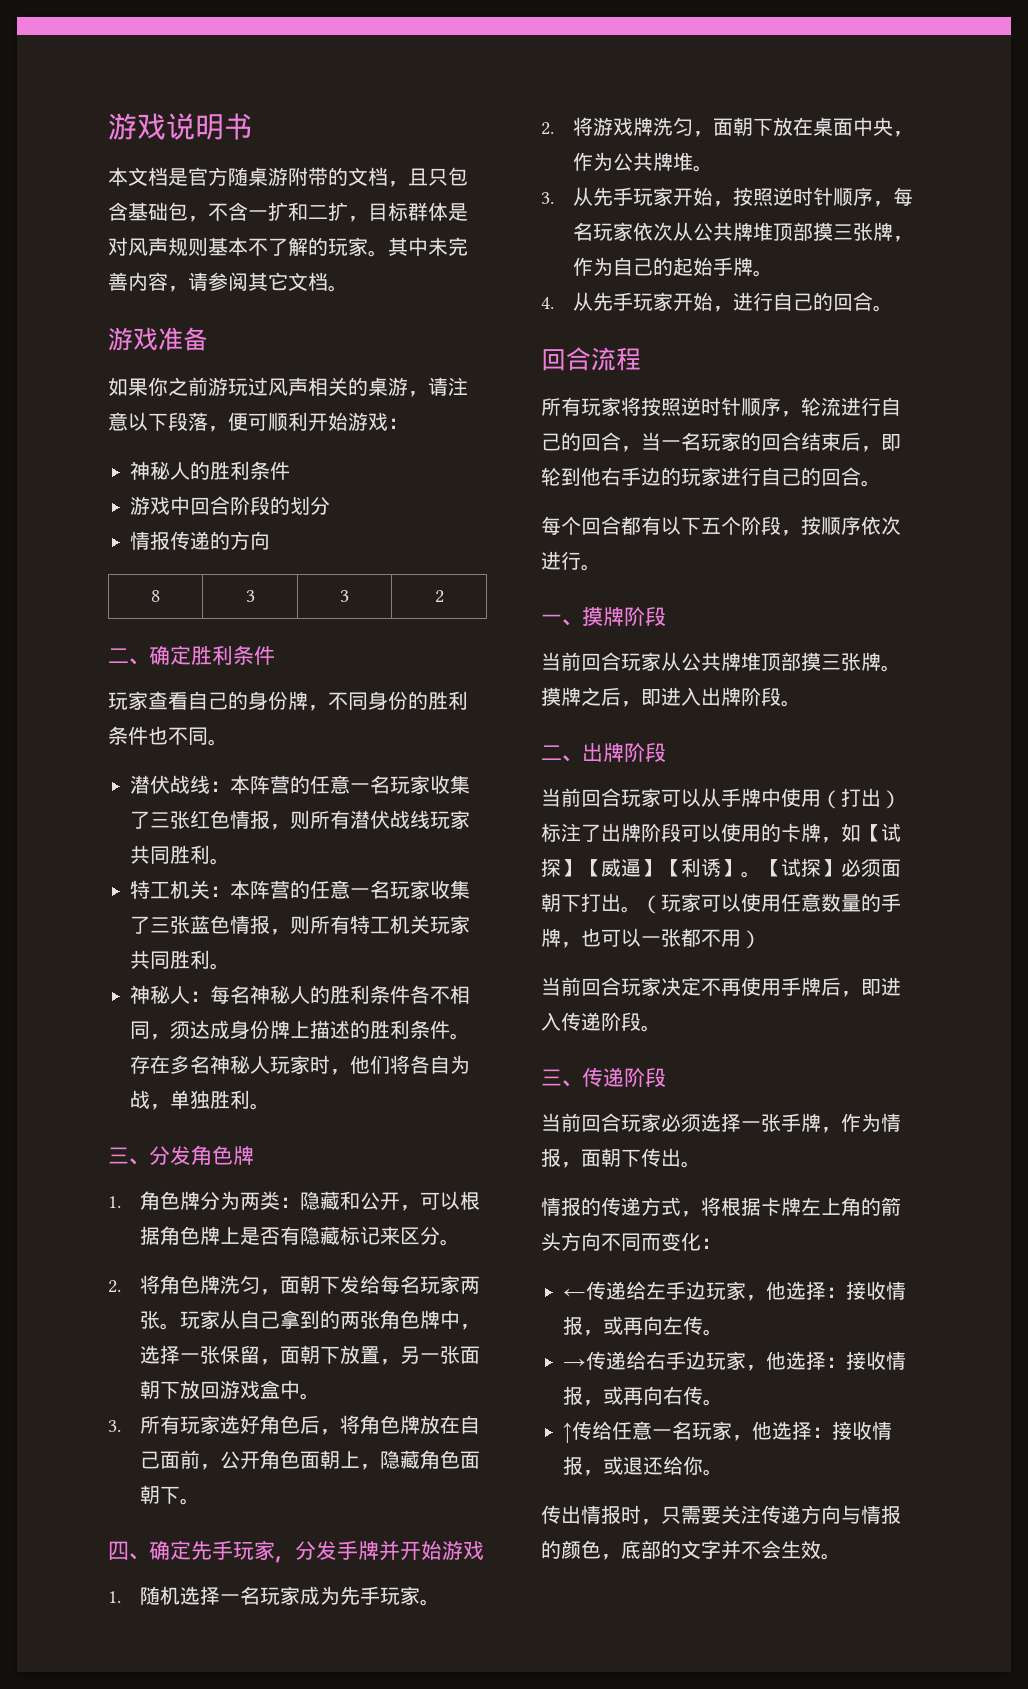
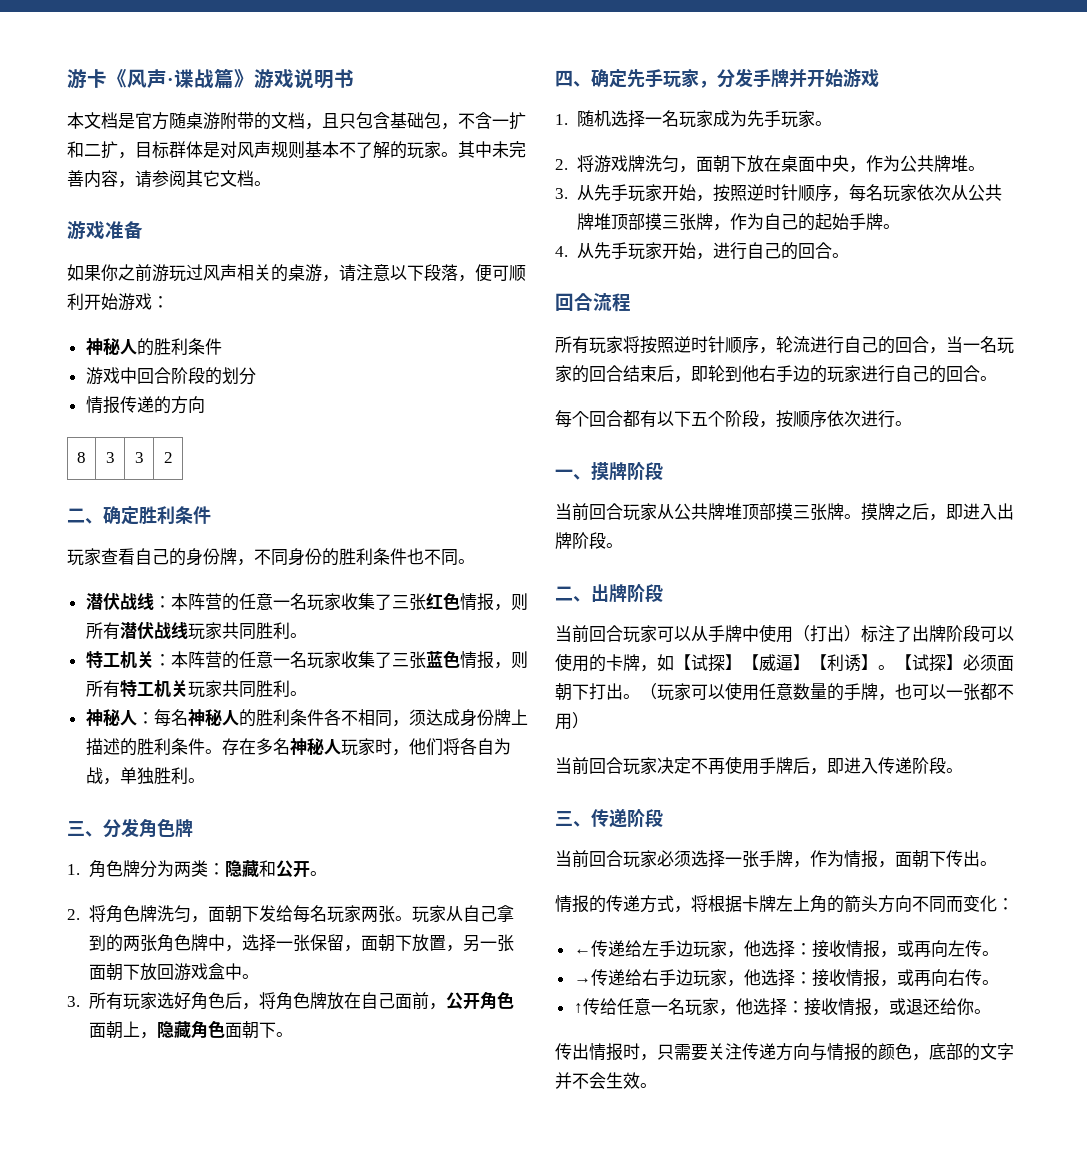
- 游戏说明书
+ 游卡《风声·谍战篇》游戏说明书
- 1.角色牌分为两类：隐藏和公开，可以根据角色牌上是否有隐藏标记来区分。
+ 1.角色牌分为两类：隐藏和公开。

